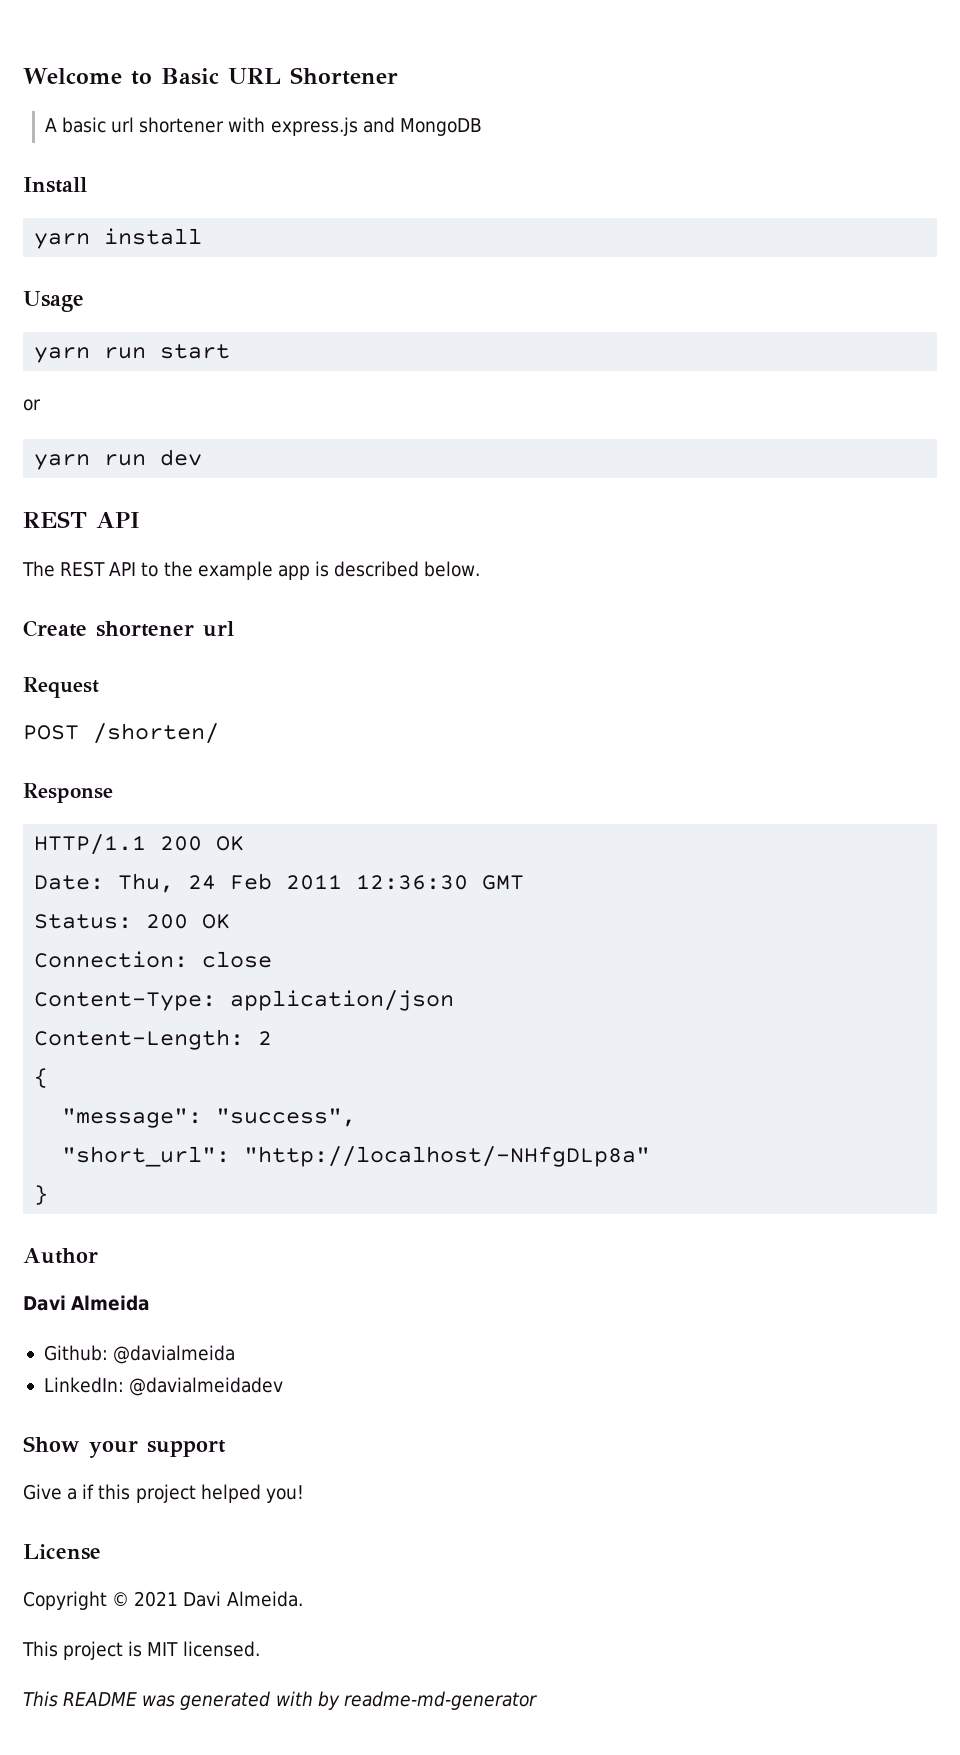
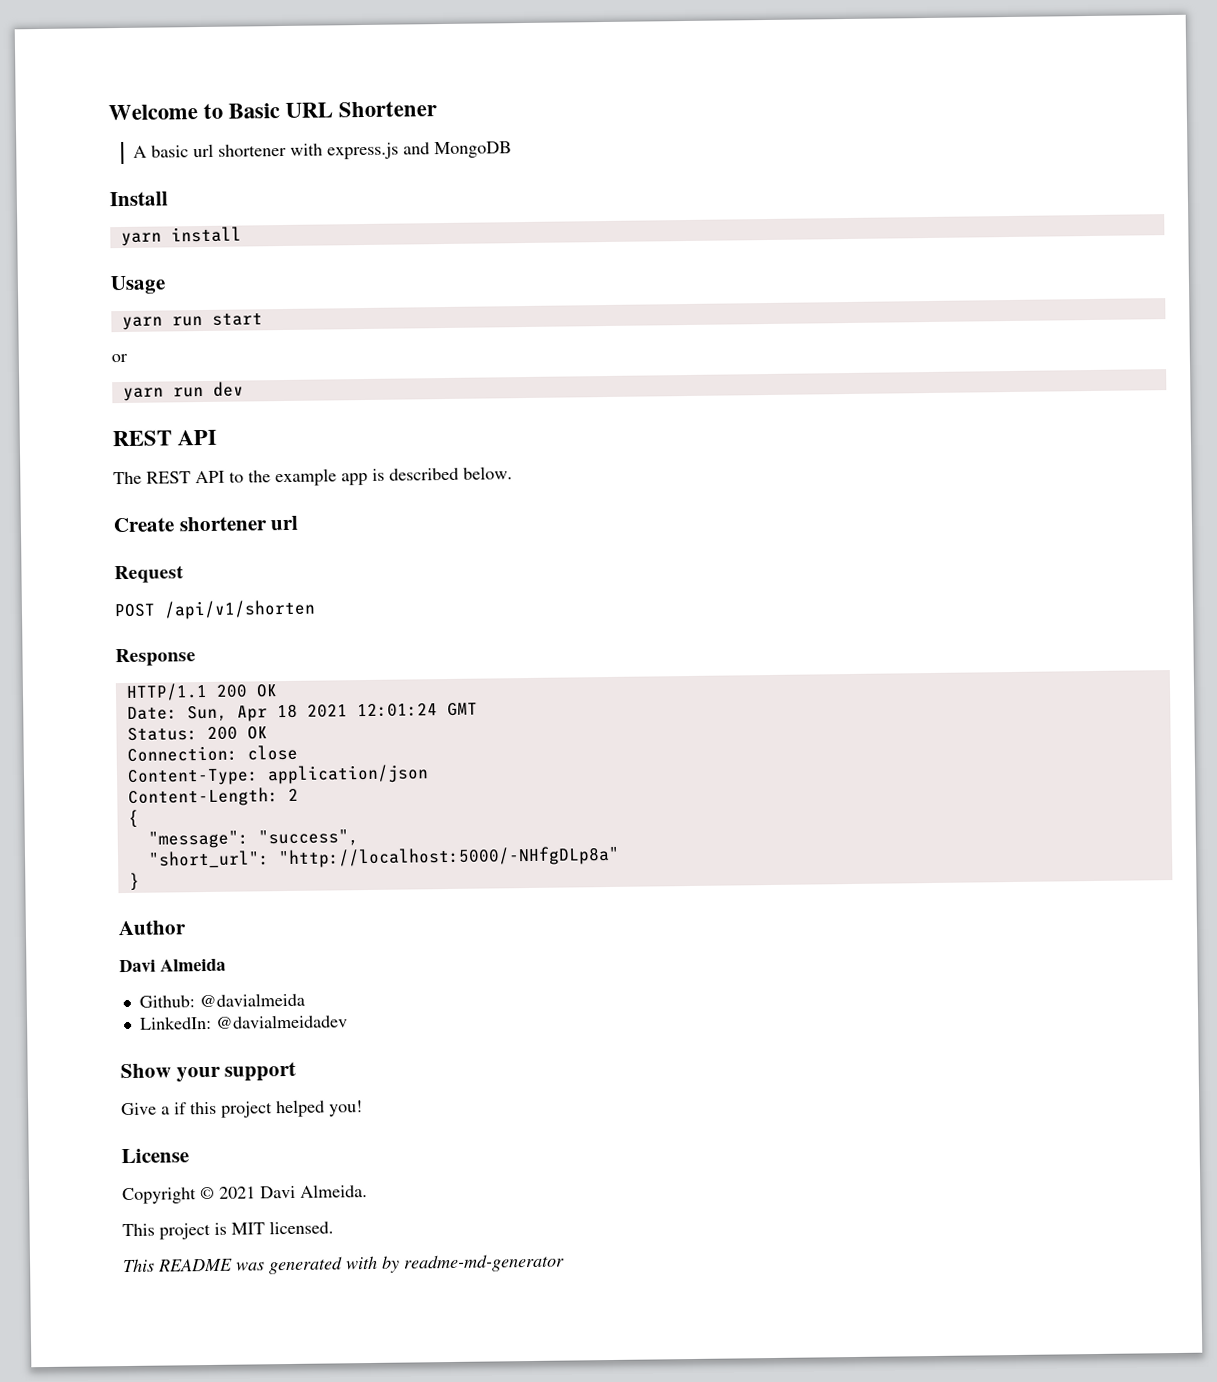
- POST /shorten/
+ POST /api/v1/shorten
- Date: Thu, 24 Feb 2011 12:36:30 GMT
+ Date: Sun, Apr 18 2021 12:01:24 GMT
- "short_url": "http://localhost/-NHfgDLp8a"
+ "short_url": "http://localhost:5000/-NHfgDLp8a"

